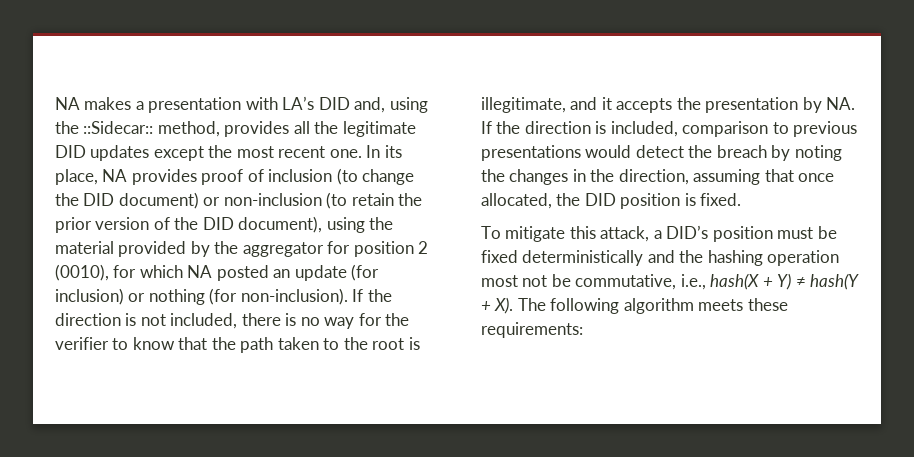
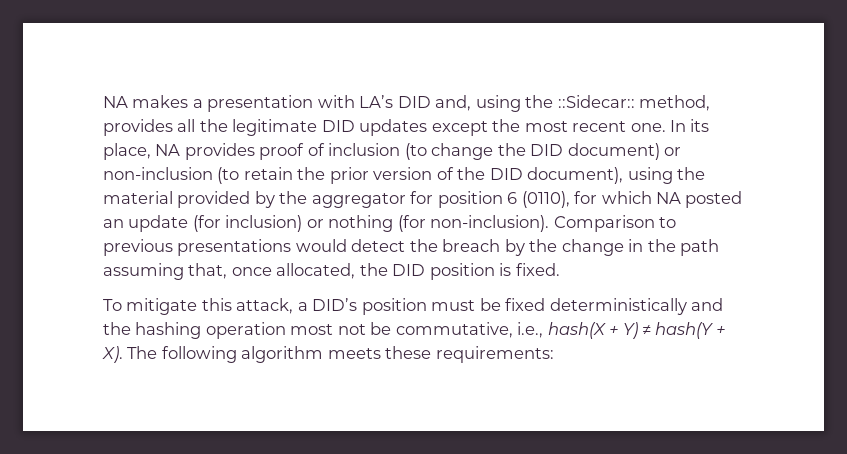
- In its place, NA provides proof of inclusion (to change the DID document) or non-inclusion (to retain the prior version of the DID document), using the material provided by the aggregator for position 2 (0010), for which NA posted an update (for inclusion) or nothing (for non-inclusion).
+ In its place, NA provides proof of inclusion (to change the DID document) or non-inclusion (to retain the prior version of the DID document), using the material provided by the aggregator for position 6 (0110), for which NA posted an update (for inclusion) or nothing (for non-inclusion).
- If the direction is not included, there is no way for the verifier to know that the path taken to the root is illegitimate, and it accepts the presentation by NA. If the direction is included, comparison to previous presentations would detect the breach by noting the changes in the direction, assuming that once allocated, the DID position is fixed.
+ Comparison to previous presentations would detect the breach by the change in the path assuming that, once allocated, the DID position is fixed.

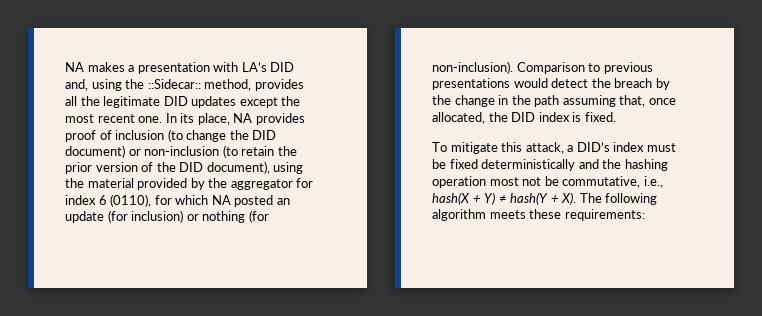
- In its place, NA provides proof of inclusion (to change the DID document) or non-inclusion (to retain the prior version of the DID document), using the material provided by the aggregator for position 6 (0110), for which NA posted an update (for inclusion) or nothing (for non-inclusion).
+ In its place, NA provides proof of inclusion (to change the DID document) or non-inclusion (to retain the prior version of the DID document), using the material provided by the aggregator for index 6 (0110), for which NA posted an update (for inclusion) or nothing (for non-inclusion).
- Comparison to previous presentations would detect the breach by the change in the path assuming that, once allocated, the DID position is fixed.
+ Comparison to previous presentations would detect the breach by the change in the path assuming that, once allocated, the DID index is fixed.
- To mitigate this attack, a DID’s position must be fixed deterministically and the hashing operation most not be commutative, i.e., hash(X + Y) ≠ hash(Y + X). The following algorithm meets these requirements:
+ To mitigate this attack, a DID’s index must be fixed deterministically and the hashing operation most not be commutative, i.e., hash(X + Y) ≠ hash(Y + X). The following algorithm meets these requirements:

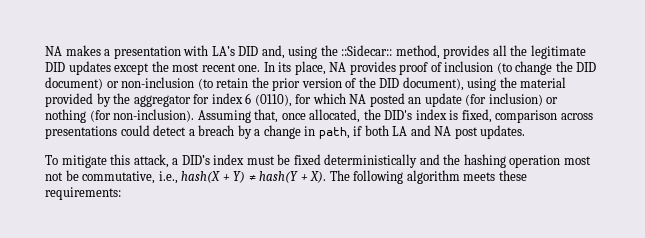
- Comparison to previous presentations would detect the breach by the change in the path assuming that, once allocated, the DID index is fixed.
+ Assuming that, once allocated, the DID's index is fixed, comparison across presentations could detect a breach by a change in path, if both LA and NA post updates.

